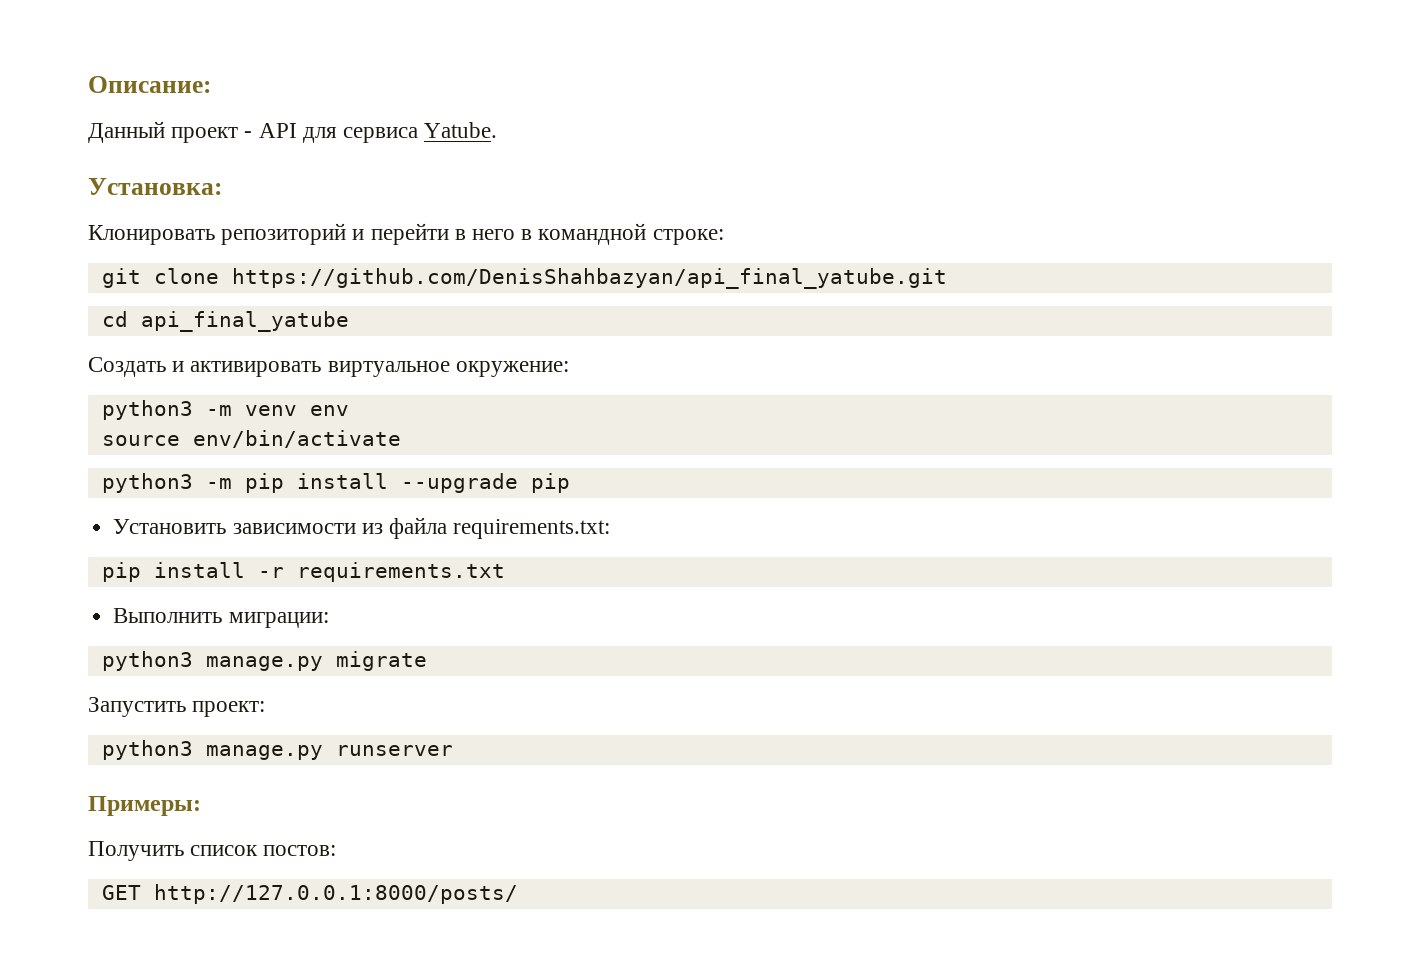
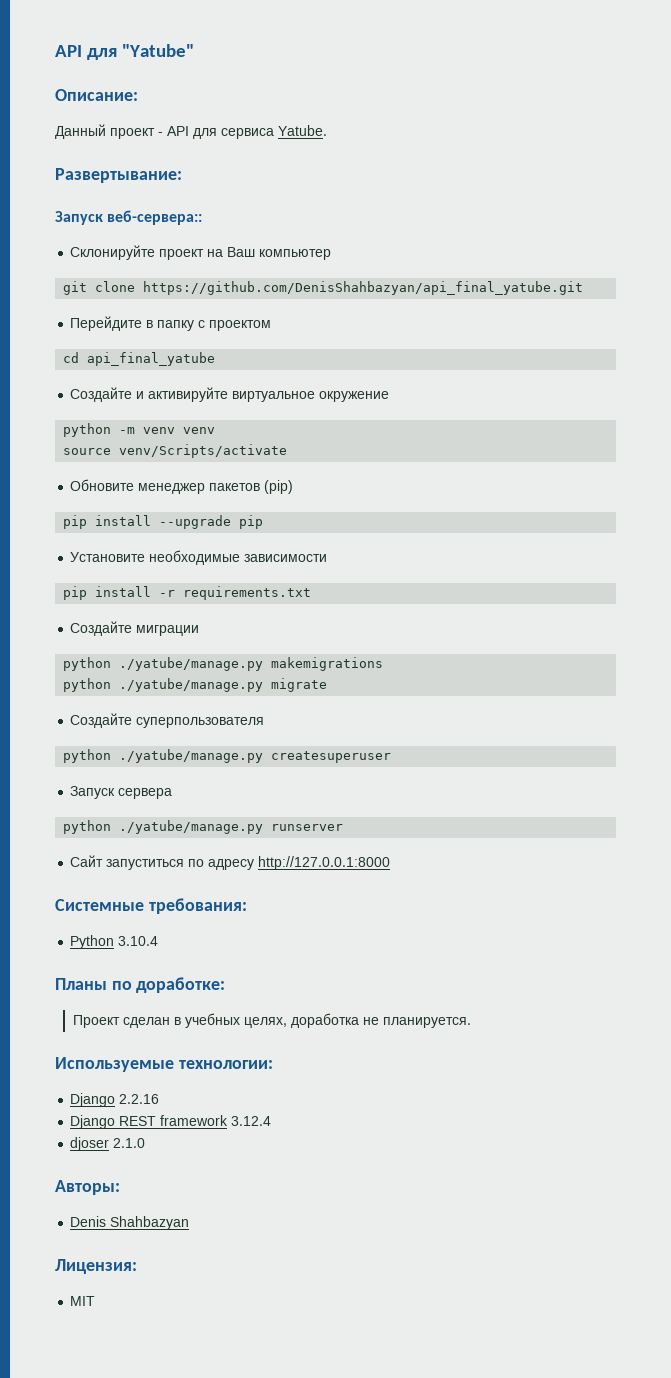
+ API для "Yatube"
- Установка:
- Клонировать репозиторий и перейти в него в командной строке:
+ Развертывание:
+ Запуск веб-сервера::
+ Склонируйте проект на Ваш компьютер
  git clone https://github.com/DenisShahbazyan/api_final_yatube.git
+ Перейдите в папку с проектом
  cd api_final_yatube
- Cоздать и активировать виртуальное окружение:
- python3 -m venv env
+ Создайте и активируйте виртуальное окружение
+ python -m venv venv
- source env/bin/activate
- python3 -m pip install --upgrade pip
+ source venv/Scripts/activate
+ Обновите менеджер пакетов (pip)
+ pip install --upgrade pip
- Установить зависимости из файла requirements.txt:
+ Установите необходимые зависимости
- Выполнить миграции:
- python3 manage.py migrate
- Запустить проект:
- python3 manage.py runserver
- Примеры:
- Получить список постов:
- GET http://127.0.0.1:8000/posts/
+ Создайте миграции
+ python ./yatube/manage.py makemigrations
+ python ./yatube/manage.py migrate
+ Создайте суперпользователя
+ python ./yatube/manage.py createsuperuser
+ Запуск сервера
+ python ./yatube/manage.py runserver
+ Сайт запуститься по адресу http://127.0.0.1:8000
+ Системные требования:
+ Python 3.10.4
+ Планы по доработке:
+ Проект сделан в учебных целях, доработка не планируется.
+ Используемые технологии:
+ Django 2.2.16
+ Django REST framework 3.12.4
+ djoser 2.1.0
+ Авторы:
+ Denis Shahbazyan
+ Лицензия:
+ MIT

